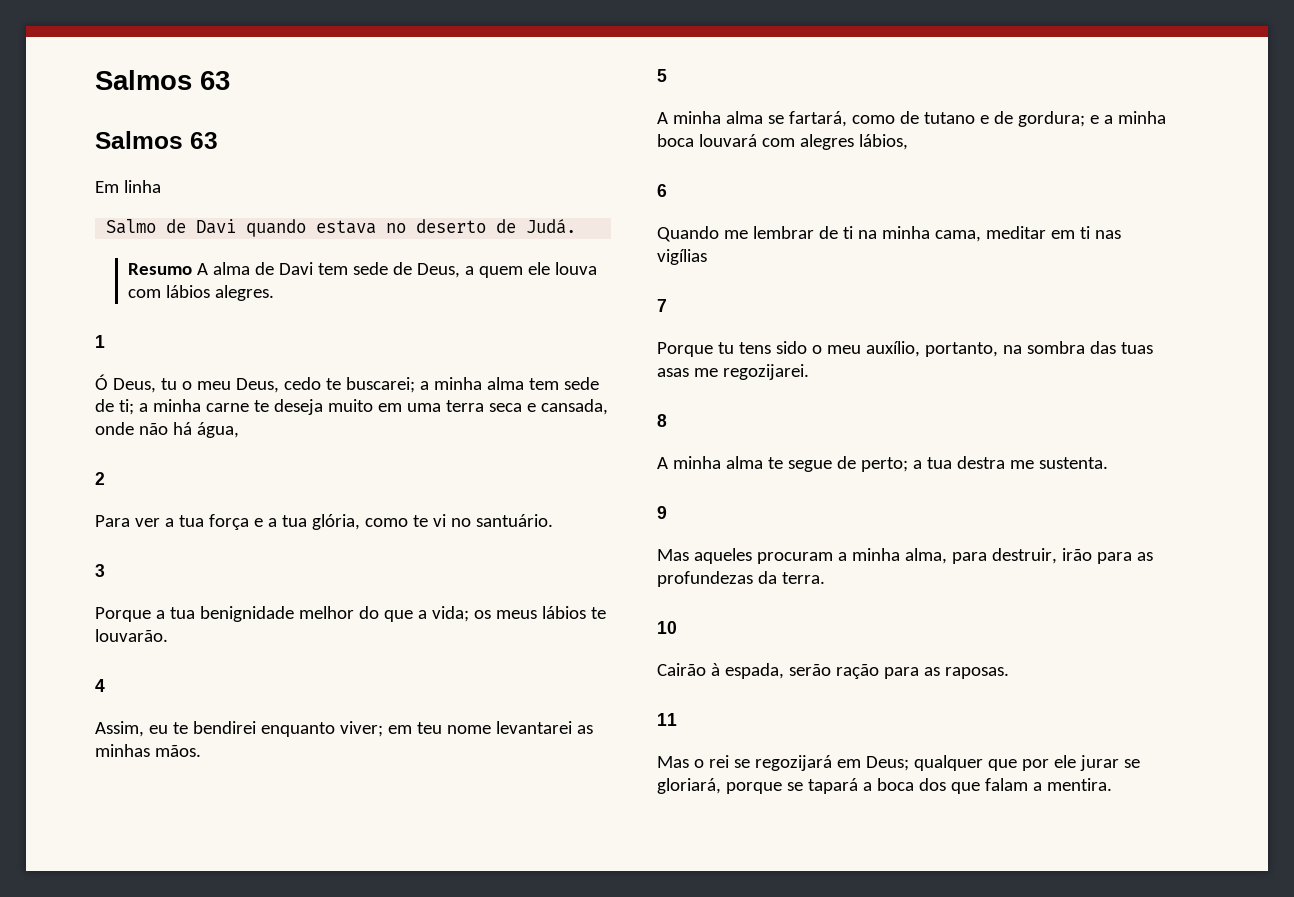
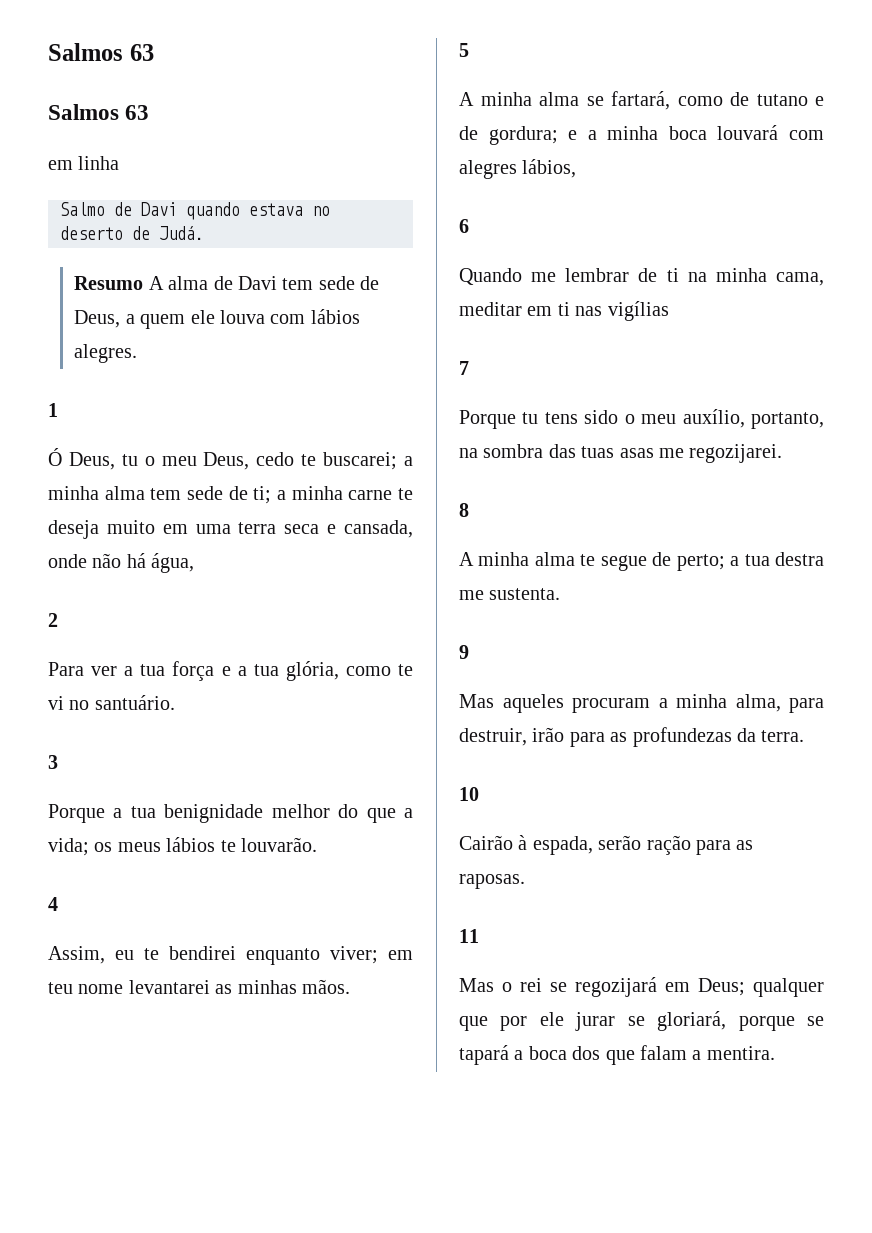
- Em linha
+ em linha

